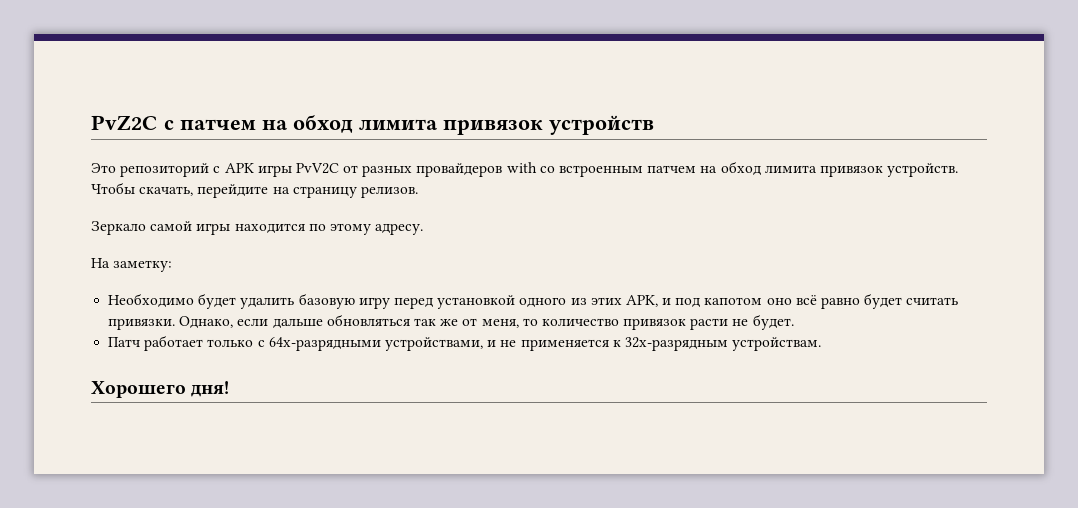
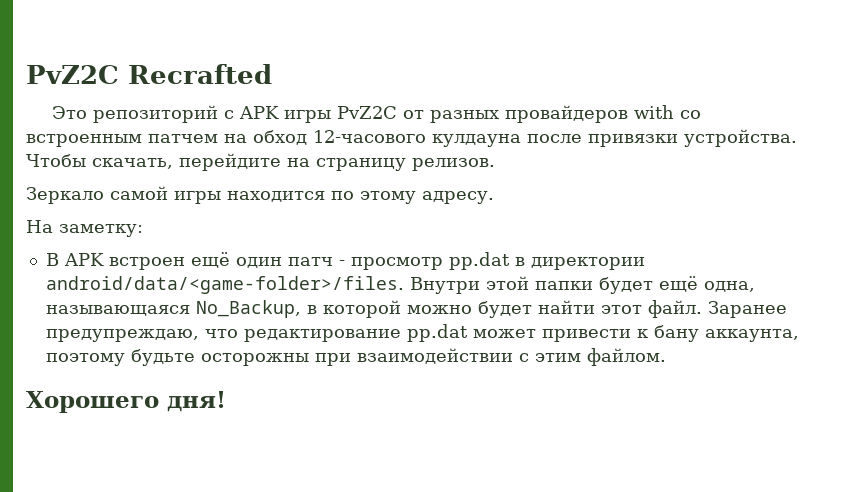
- PvZ2C с патчем на обход лимита привязок устройств
+ PvZ2C Recrafted
- Это репозиторий с APK игры PvV2C от разных провайдеров with со встроенным патчем на обход лимита привязок устройств.
+ Это репозиторий с APK игры PvZ2C от разных провайдеров with со встроенным патчем на обход 12-часового кулдауна после привязки устройства.
- Необходимо будет удалить базовую игру перед установкой одного из этих APK, и под капотом оно всё равно будет считать привязки. Однако, если дальше обновляться так же от меня, то количество привязок расти не будет.
- Патч работает только с 64х-разрядными устройствами, и не применяется к 32х-разрядным устройствам.
+ В APK встроен ещё один патч - просмотр pp.dat в директории android/data/<game-folder>/files. Внутри этой папки будет ещё одна, называющаяся No_Backup, в которой можно будет найти этот файл. Заранее предупреждаю, что редактирование pp.dat может привести к бану аккаунта, поэтому будьте осторожны при взаимодействии с этим файлом.

